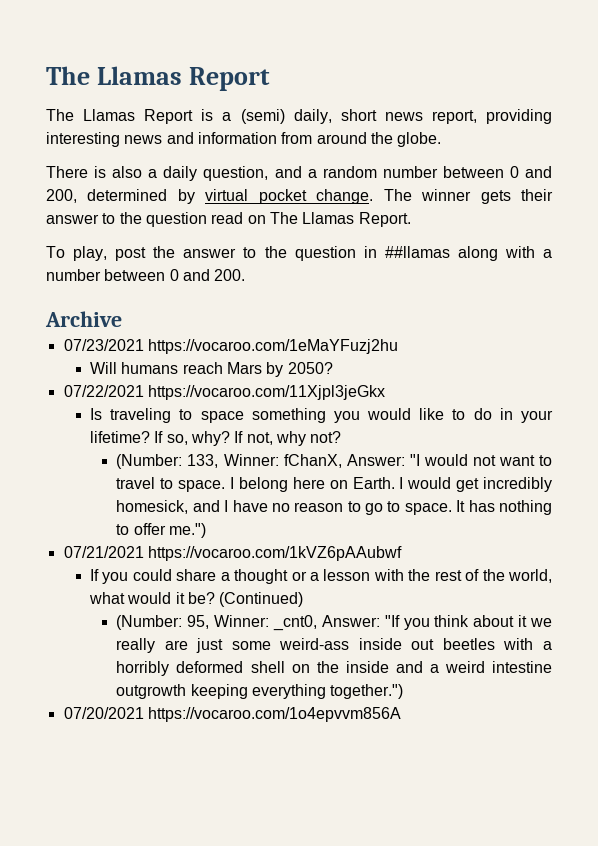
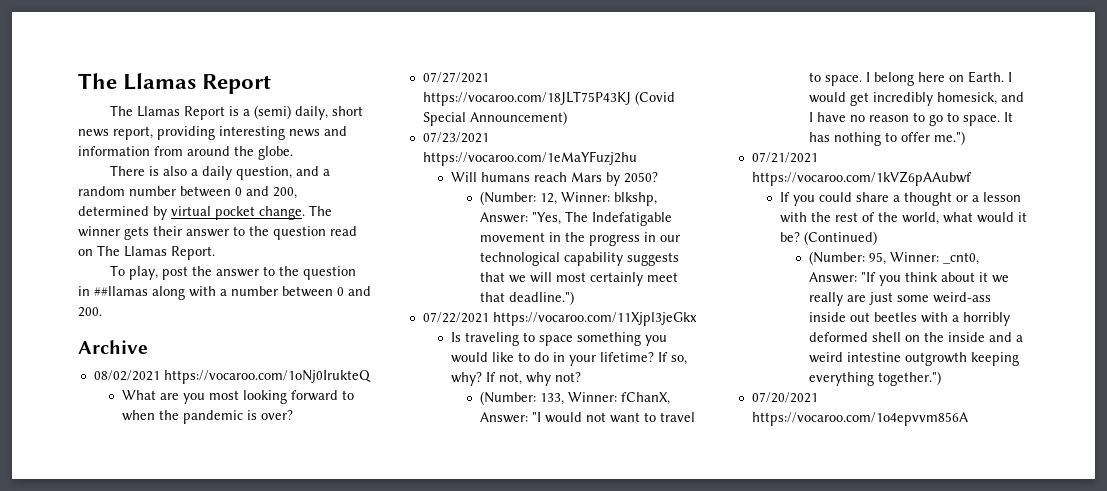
+ 08/02/2021 https://vocaroo.com/1oNj0IrukteQ
+ What are you most looking forward to when the pandemic is over?
+ 07/27/2021 https://vocaroo.com/18JLT75P43KJ (Covid Special Announcement)
+ (Number: 12, Winner: blkshp, Answer: "Yes, The Indefatigable movement in the progress in our technological capability suggests that we will most certainly meet that deadline.")

